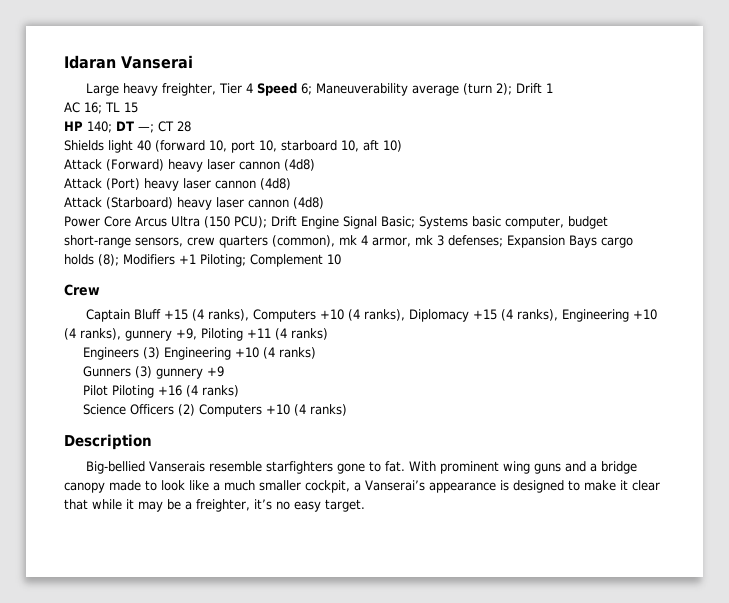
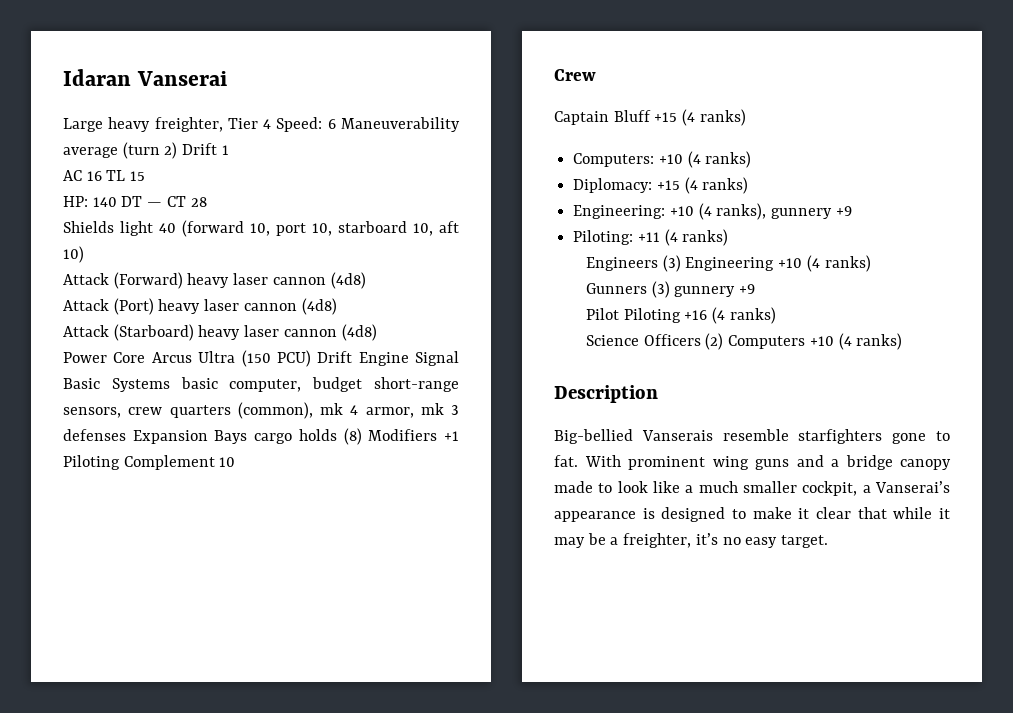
- Large heavy freighter, Tier 4 Speed 6; Maneuverability average (turn 2); Drift 1
+ Large heavy freighter, Tier 4 Speed: 6 Maneuverability average (turn 2) Drift 1
- AC 16; TL 15
+ AC 16 TL 15
- HP 140; DT —; CT 28
+ HP: 140 DT — CT 28
- Power Core Arcus Ultra (150 PCU); Drift Engine Signal Basic; Systems basic computer, budget short-range sensors, crew quarters (common), mk 4 armor, mk 3 defenses; Expansion Bays cargo holds (8); Modifiers +1 Piloting; Complement 10
+ Power Core Arcus Ultra (150 PCU) Drift Engine Signal Basic Systems basic computer, budget short-range sensors, crew quarters (common), mk 4 armor, mk 3 defenses Expansion Bays cargo holds (8) Modifiers +1 Piloting Complement 10
- Captain Bluff +15 (4 ranks), Computers +10 (4 ranks), Diplomacy +15 (4 ranks), Engineering +10 (4 ranks), gunnery +9, Piloting +11 (4 ranks)
+ Captain Bluff +15 (4 ranks)
+ Computers: +10 (4 ranks)
+ Diplomacy: +15 (4 ranks)
+ Engineering: +10 (4 ranks), gunnery +9
+ Piloting: +11 (4 ranks)

